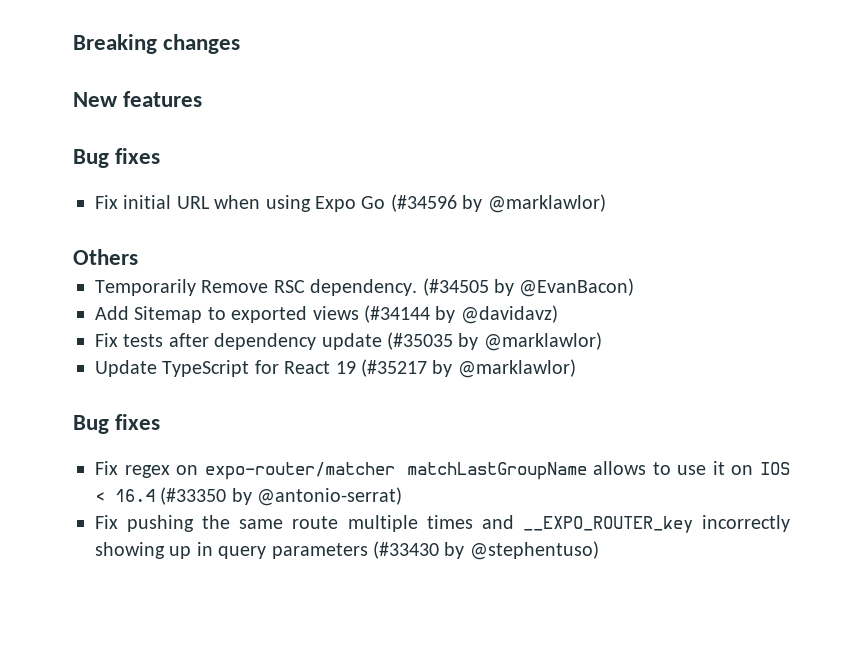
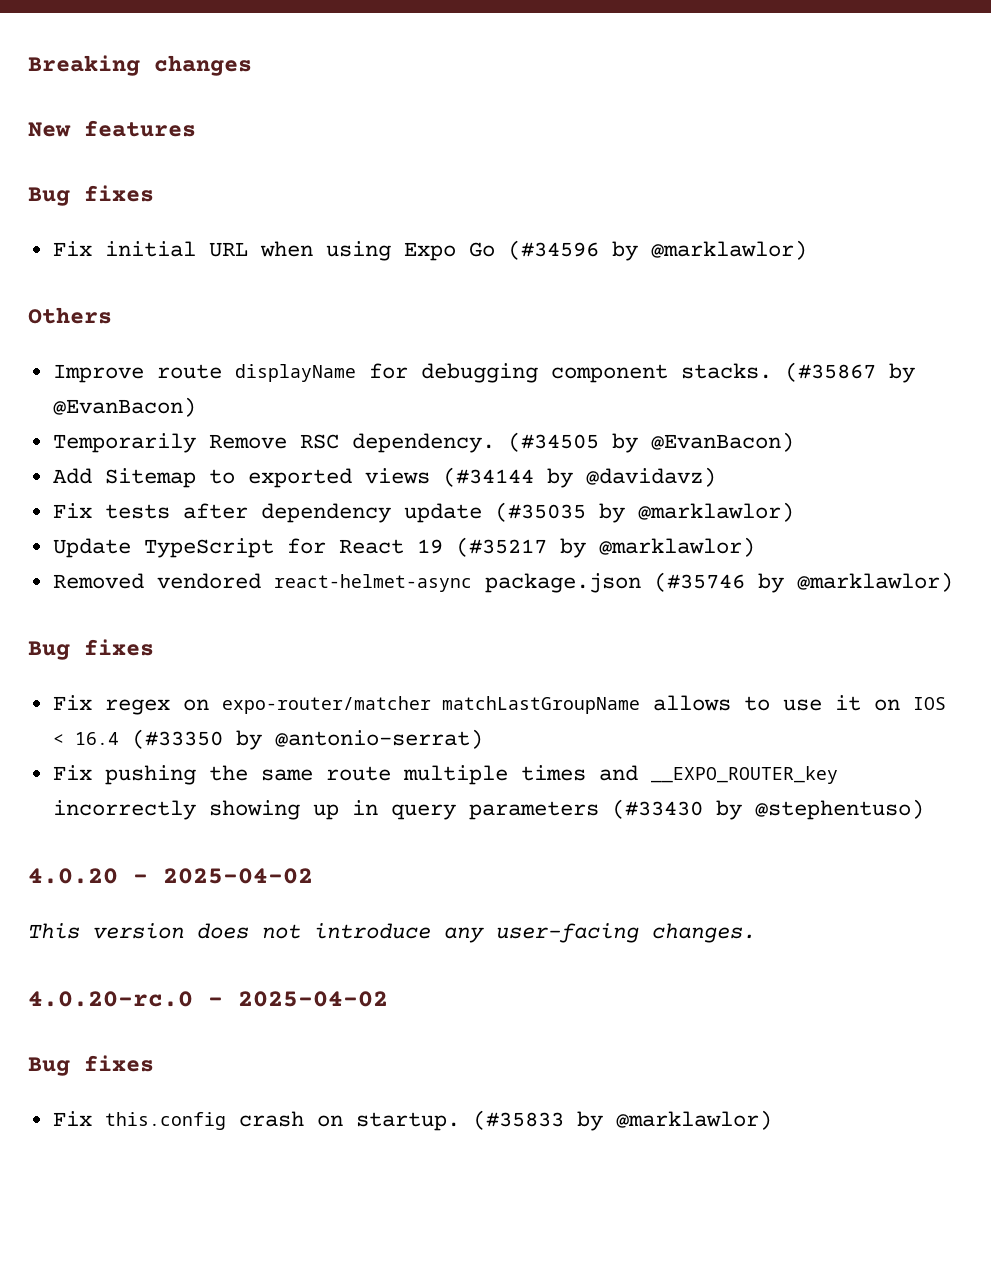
+ Improve route displayName for debugging component stacks. (#35867 by @EvanBacon)
+ Removed vendored react-helmet-async package.json (#35746 by @marklawlor)
+ 4.0.20 - 2025-04-02
+ This version does not introduce any user-facing changes.
+ 4.0.20-rc.0 - 2025-04-02
+ Bug fixes
+ Fix this.config crash on startup. (#35833 by @marklawlor)

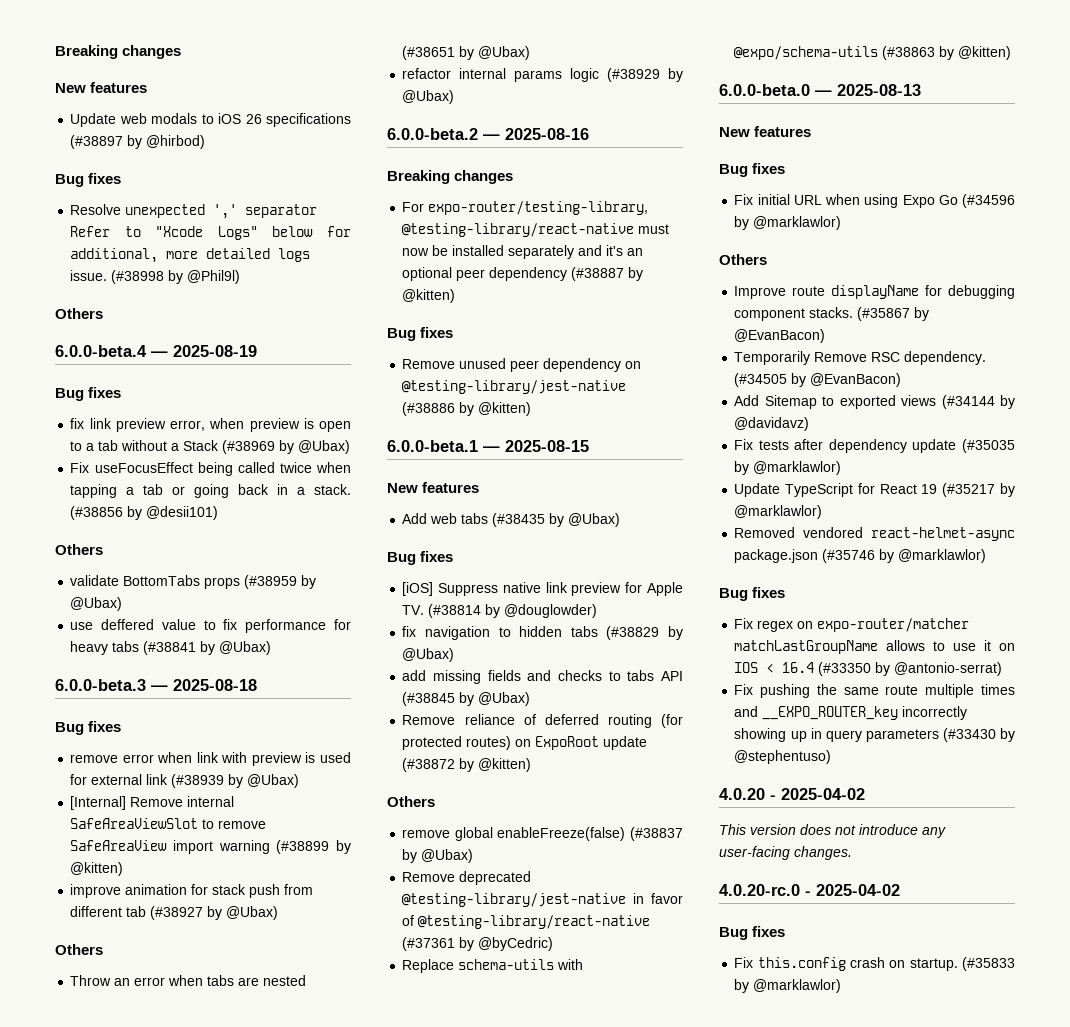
+ Update web modals to iOS 26 specifications (#38897 by @hirbod)
+ Bug fixes
+ Resolve unexpected ',' separator Refer to "Xcode Logs" below for additional, more detailed logs issue. (#38998 by @Phil9l)
+ Others
+ 6.0.0-beta.4 — 2025-08-19
+ Bug fixes
+ fix link preview error, when preview is open to a tab without a Stack (#38969 by @Ubax)
+ Fix useFocusEffect being called twice when tapping a tab or going back in a stack. (#38856 by @desii101)
+ Others
+ validate BottomTabs props (#38959 by @Ubax)
+ use deffered value to fix performance for heavy tabs (#38841 by @Ubax)
+ 6.0.0-beta.3 — 2025-08-18
+ Bug fixes
+ remove error when link with preview is used for external link (#38939 by @Ubax)
+ [Internal] Remove internal SafeAreaViewSlot to remove SafeAreaView import warning (#38899 by @kitten)
+ improve animation for stack push from different tab (#38927 by @Ubax)
+ Others
+ Throw an error when tabs are nested (#38651 by @Ubax)
+ refactor internal params logic (#38929 by @Ubax)
+ 6.0.0-beta.2 — 2025-08-16
+ Breaking changes
+ For expo-router/testing-library, @testing-library/react-native must now be installed separately and it's an optional peer dependency (#38887 by @kitten)
+ Bug fixes
+ Remove unused peer dependency on @testing-library/jest-native (#38886 by @kitten)
+ 6.0.0-beta.1 — 2025-08-15
+ New features
+ Add web tabs (#38435 by @Ubax)
+ Bug fixes
+ [iOS] Suppress native link preview for Apple TV. (#38814 by @douglowder)
+ fix navigation to hidden tabs (#38829 by @Ubax)
+ add missing fields and checks to tabs API (#38845 by @Ubax)
+ Remove reliance of deferred routing (for protected routes) on ExpoRoot update (#38872 by @kitten)
+ Others
+ remove global enableFreeze(false) (#38837 by @Ubax)
+ Remove deprecated @testing-library/jest-native in favor of @testing-library/react-native (#37361 by @byCedric)
+ Replace schema-utils with @expo/schema-utils (#38863 by @kitten)
+ 6.0.0-beta.0 — 2025-08-13
+ New features

